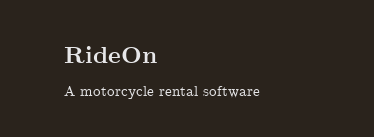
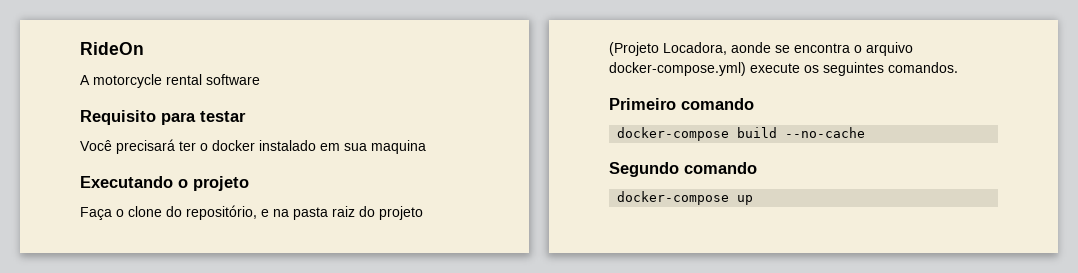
+ Requisito para testar
+ Você precisará ter o docker instalado em sua maquina
+ Executando o projeto
+ Faça o clone do repositório, e na pasta raiz do projeto (Projeto Locadora, aonde se encontra o arquivo docker-compose.yml) execute os seguintes comandos.
+ Primeiro comando
+ docker-compose build --no-cache
+ Segundo comando
+ docker-compose up

